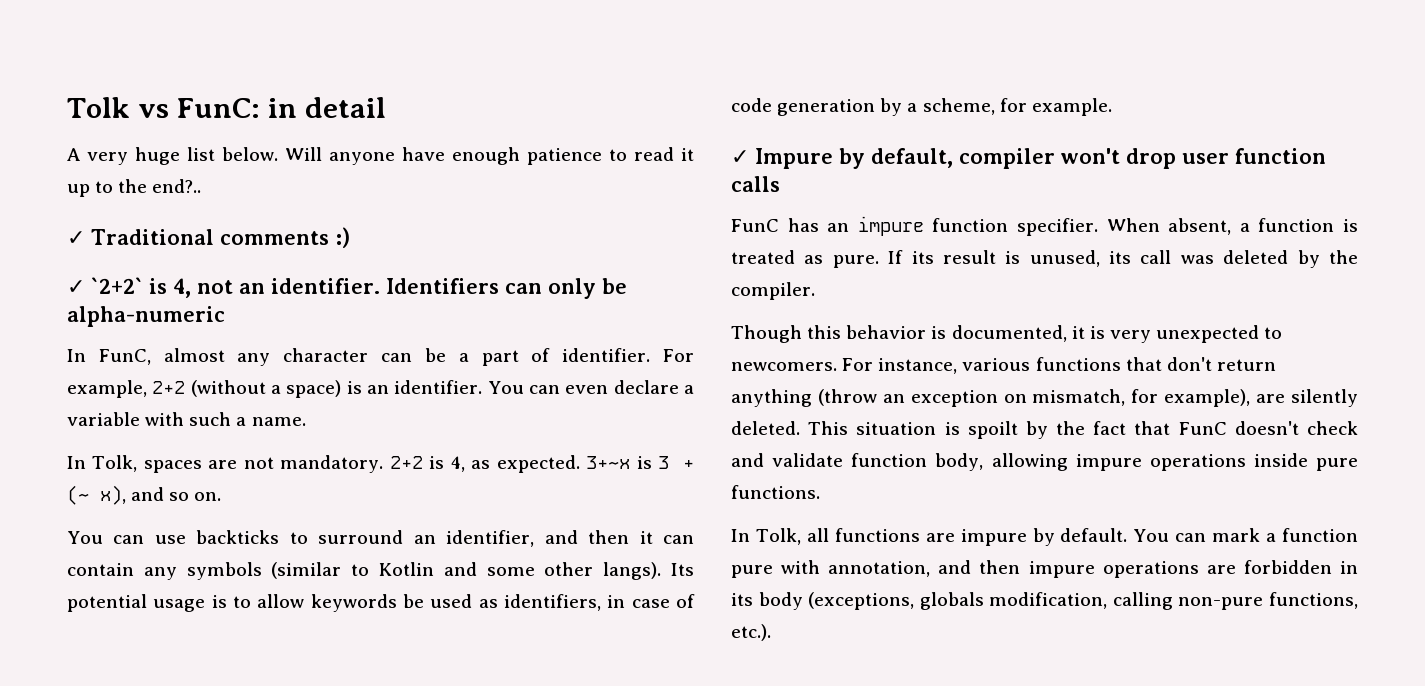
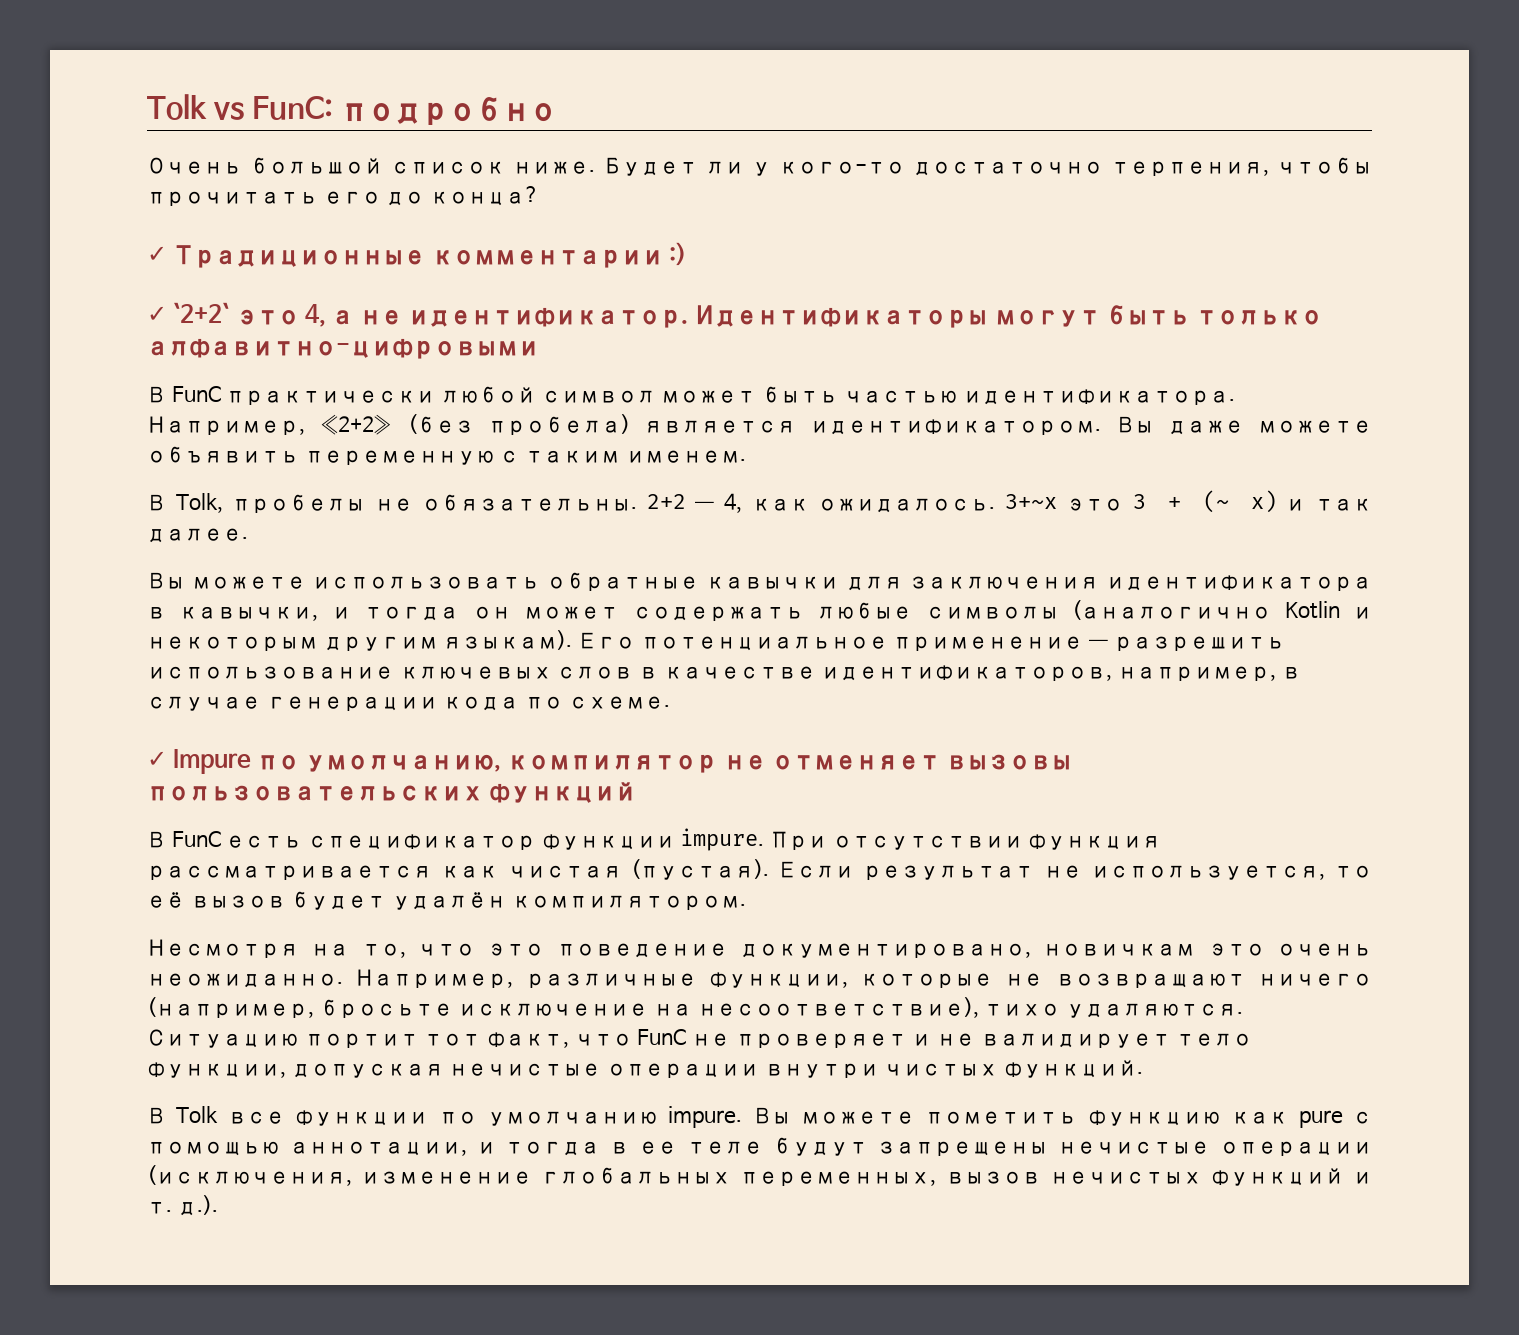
- Tolk vs FunC: in detail
- A very huge list below. Will anyone have enough patience to read it up to the end?..
- ✓ Traditional comments :)
+ Tolk vs FunC: подробно
+ Очень большой список ниже. Будет ли у кого-то достаточно терпения, чтобы прочитать его до конца?
+ ✓ Традиционные комментарии :)
- ✓ `2+2` is 4, not an identifier. Identifiers can only be alpha-numeric
- In FunC, almost any character can be a part of identifier. For example, 2+2 (without a space) is an identifier. You can even declare a variable with such a name.
- In Tolk, spaces are not mandatory. 2+2 is 4, as expected. 3+~x is 3 + (~ x), and so on.
- You can use backticks to surround an identifier, and then it can contain any symbols (similar to Kotlin and some other langs). Its potential usage is to allow keywords be used as identifiers, in case of code generation by a scheme, for example.
- ✓ Impure by default, compiler won't drop user function calls
- FunC has an impure function specifier. When absent, a function is treated as pure. If its result is unused, its call was deleted by the compiler.
- Though this behavior is documented, it is very unexpected to newcomers. For instance, various functions that don't return anything (throw an exception on mismatch, for example), are silently deleted. This situation is spoilt by the fact that FunC doesn't check and validate function body, allowing impure operations inside pure functions.
- In Tolk, all functions are impure by default. You can mark a function pure with annotation, and then impure operations are forbidden in its body (exceptions, globals modification, calling non-pure functions, etc.).
+ ✓ `2+2` это 4, а не идентификатор. Идентификаторы могут быть только алфавитно-цифровыми
+ В FunC практически любой символ может быть частью идентификатора. Например, «2+2» (без пробела) является идентификатором. Вы даже можете объявить переменную с таким именем.
+ В Tolk, пробелы не обязательны. 2+2 — 4, как ожидалось. 3+~x это 3 + (~ x) и так далее.
+ Вы можете использовать обратные кавычки для заключения идентификатора в кавычки, и тогда он может содержать любые символы (аналогично Kotlin и некоторым другим языкам). Его потенциальное применение — разрешить использование ключевых слов в качестве идентификаторов, например, в случае генерации кода по схеме.
+ ✓ Impure по умолчанию, компилятор не отменяет вызовы пользовательских функций
+ В FunC есть спецификатор функции impure. При отсутствии функция рассматривается как чистая (пустая). Если результат не используется, то её вызов будет удалён компилятором.
+ Несмотря на то, что это поведение документировано, новичкам это очень неожиданно. Например, различные функции, которые не возвращают ничего (например, бросьте исключение на несоответствие), тихо удаляются. Ситуацию портит тот факт, что FunC не проверяет и не валидирует тело функции, допуская нечистые операции внутри чистых функций.
+ В Tolk все функции по умолчанию impure. Вы можете пометить функцию как pure с помощью аннотации, и тогда в ее теле будут запрещены нечистые операции (исключения, изменение глобальных переменных, вызов нечистых функций и т. д.).

